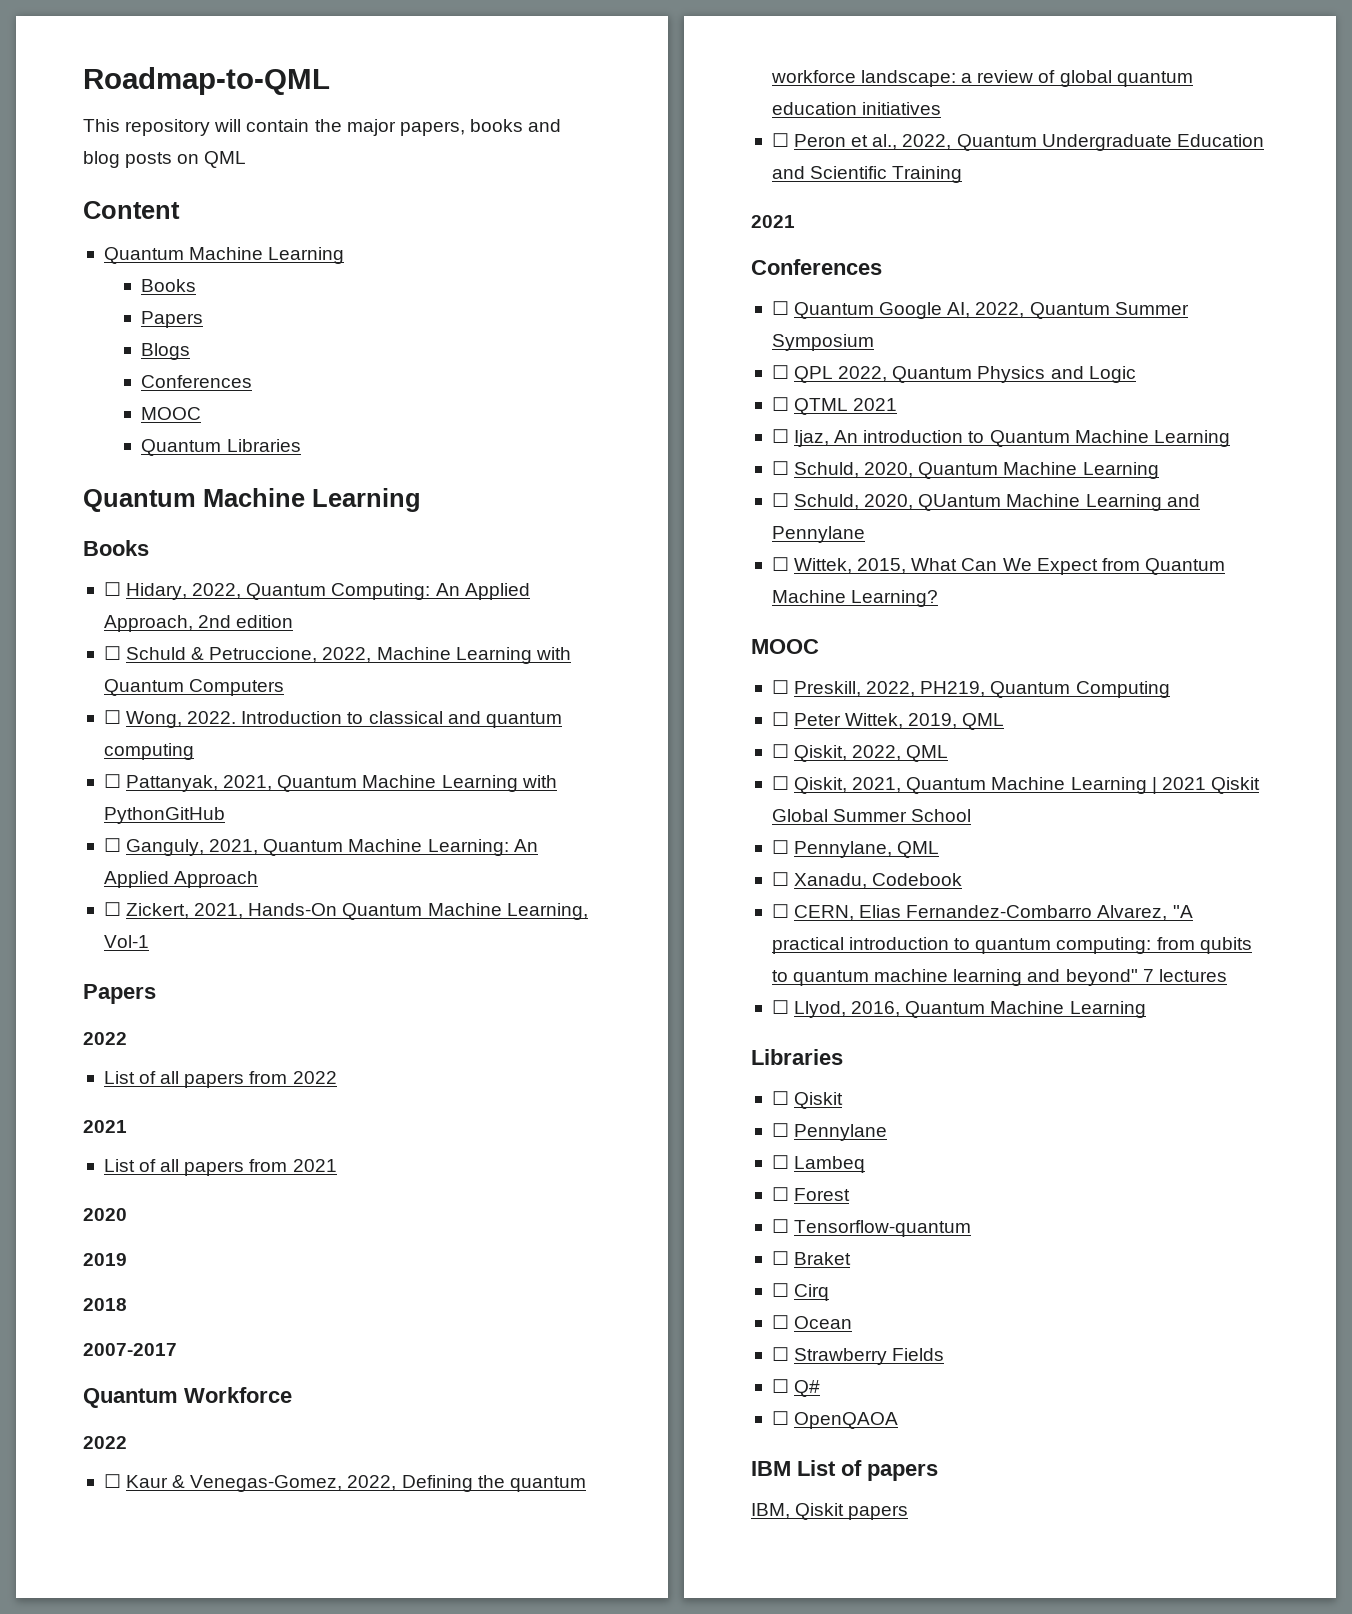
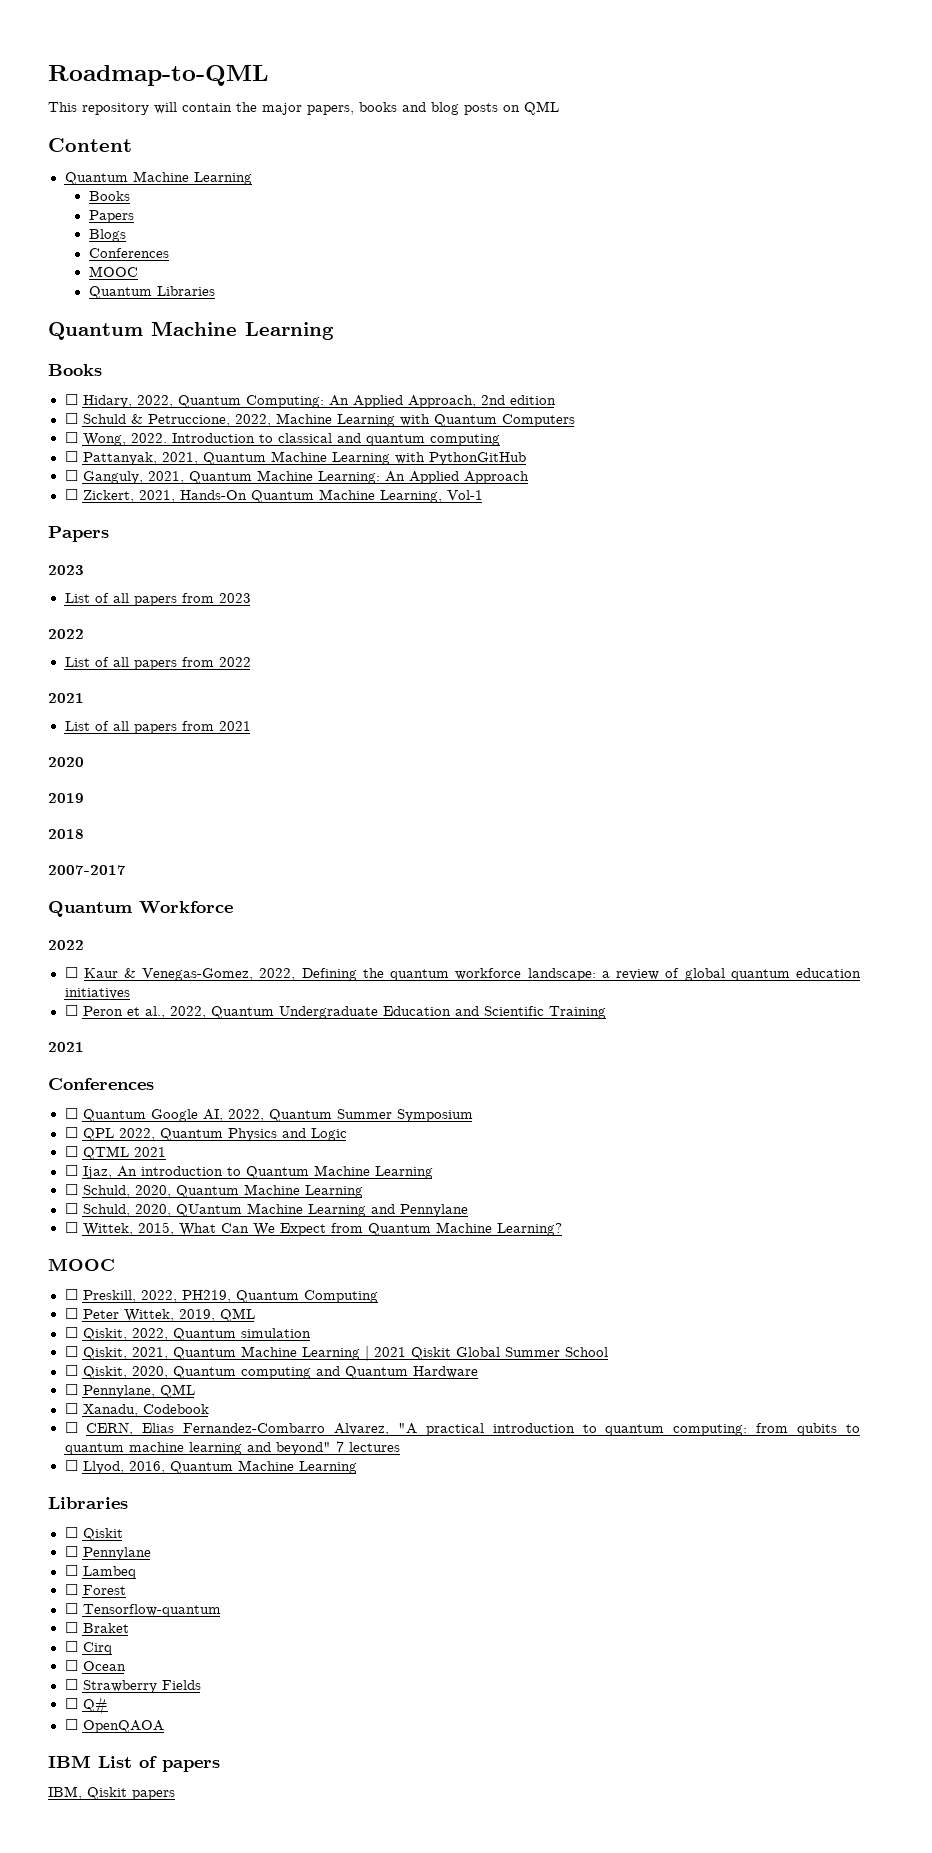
  ☐ Zickert, 2021, Hands-On Quantum Machine Learning, Vol-1
  Papers
+ 2023
+ List of all papers from 2023
- ☐ Qiskit, 2022, QML
+ ☐ Qiskit, 2022, Quantum simulation
+ ☐ Qiskit, 2020, Quantum computing and Quantum Hardware

